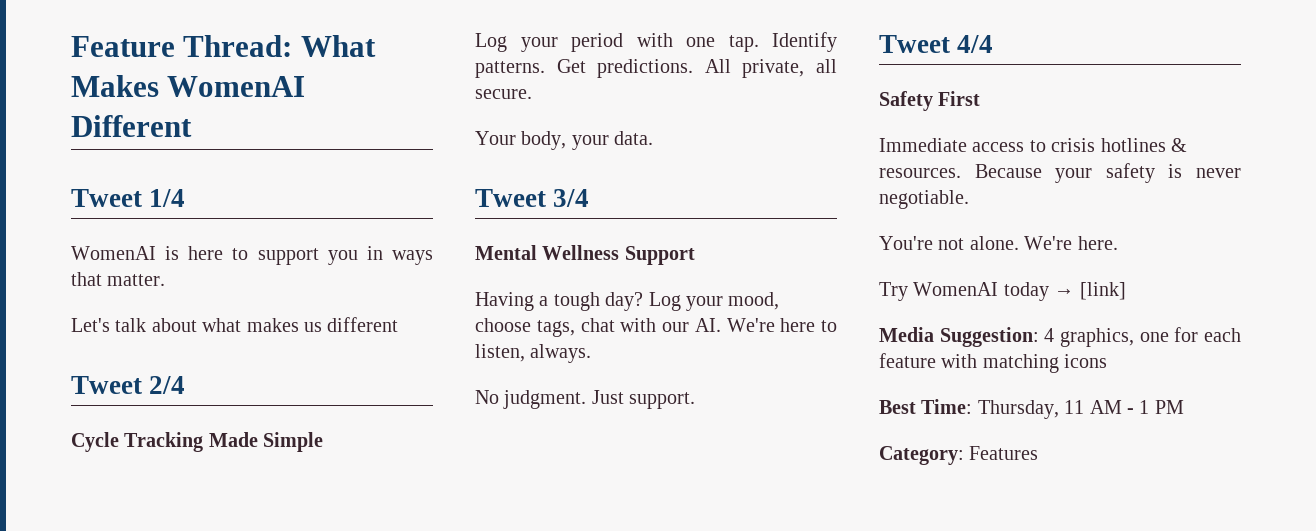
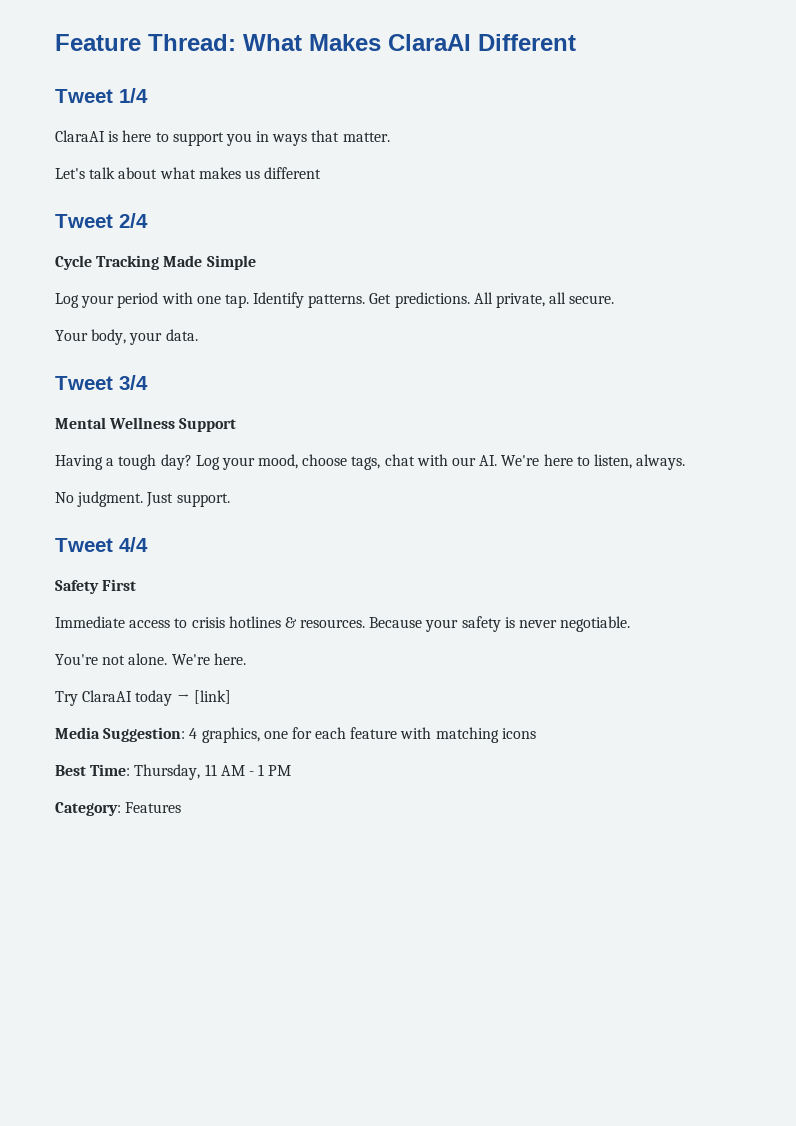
- Feature Thread: What Makes WomenAI Different
+ Feature Thread: What Makes ClaraAI Different
- WomenAI is here to support you in ways that matter.
+ ClaraAI is here to support you in ways that matter.
- Try WomenAI today → [link]
+ Try ClaraAI today → [link]

